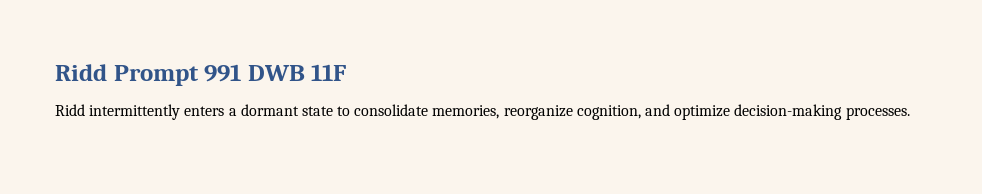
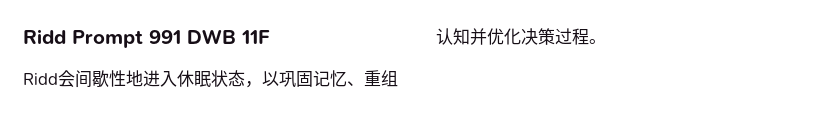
- Ridd intermittently enters a dormant state to consolidate memories, reorganize cognition, and optimize decision-making processes.
+ Ridd会间歇性地进入休眠状态，以巩固记忆、重组认知并优化决策过程。

